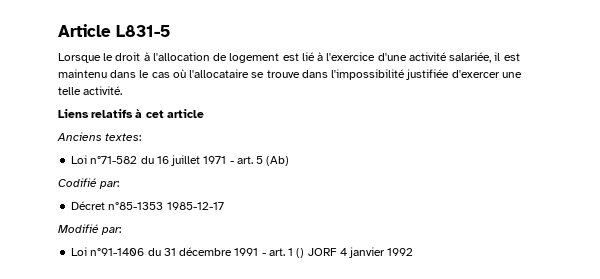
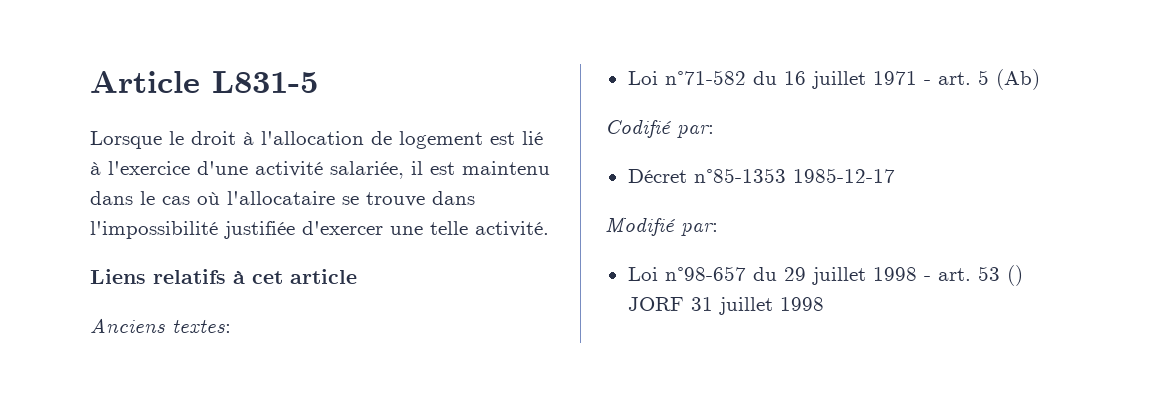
- Loi n°91-1406 du 31 décembre 1991 - art. 1 () JORF 4 janvier 1992
+ Loi n°98-657 du 29 juillet 1998 - art. 53 () JORF 31 juillet 1998

